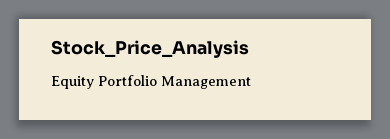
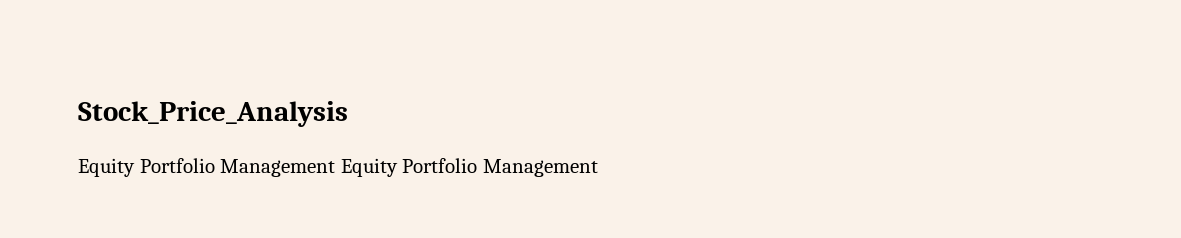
- Equity Portfolio Management
+ Equity Portfolio Management Equity Portfolio Management

